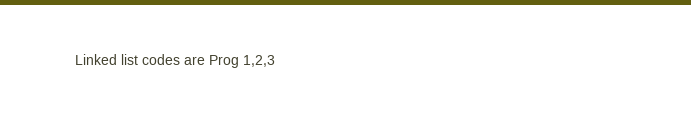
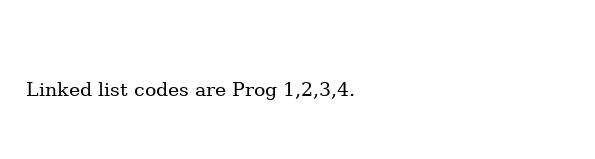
- Linked list codes are Prog 1,2,3
+ Linked list codes are Prog 1,2,3,4.

